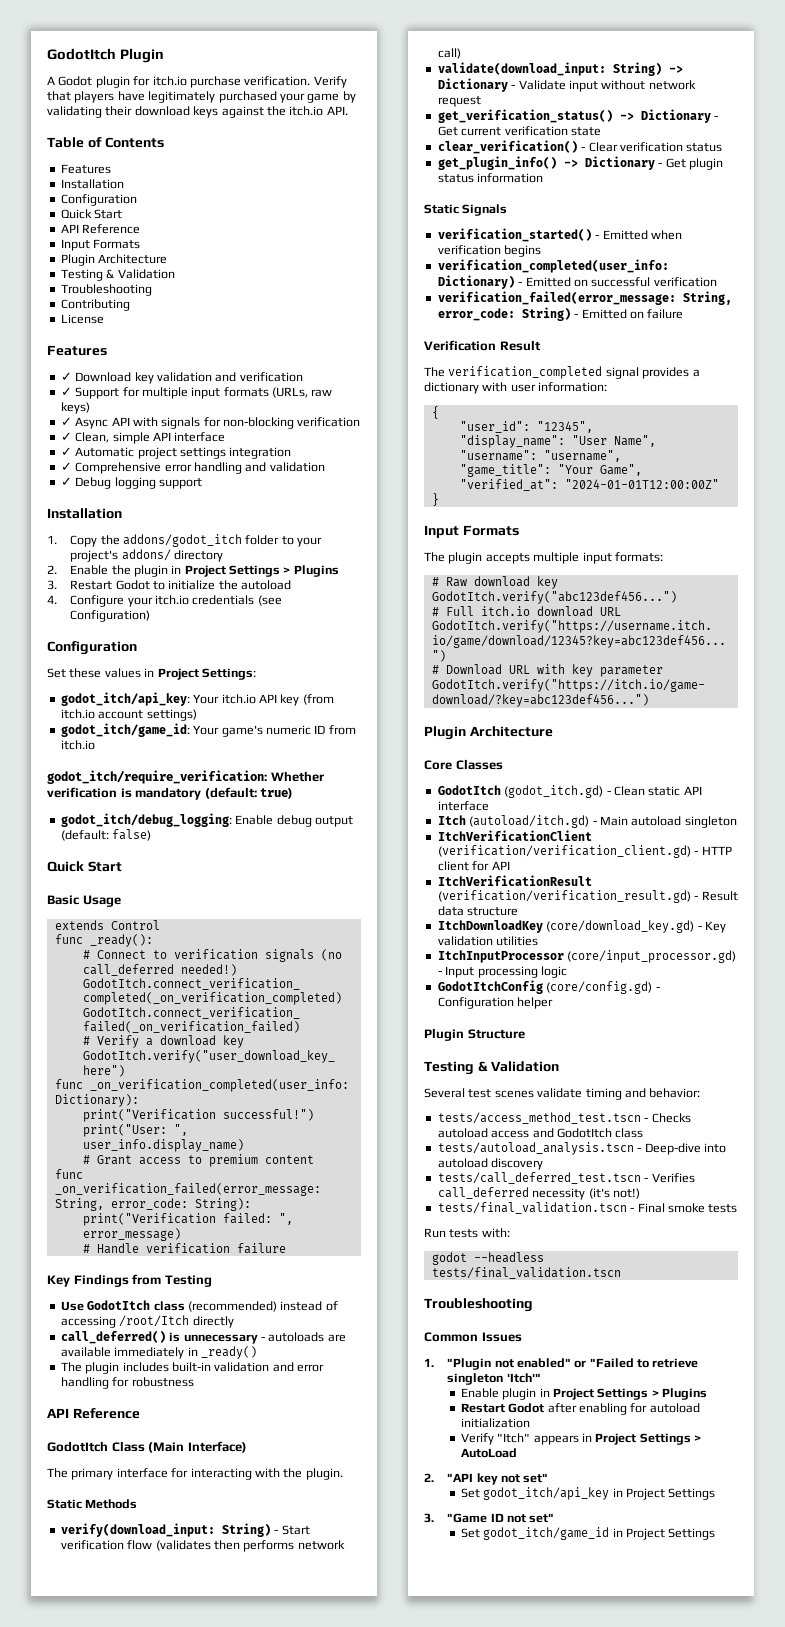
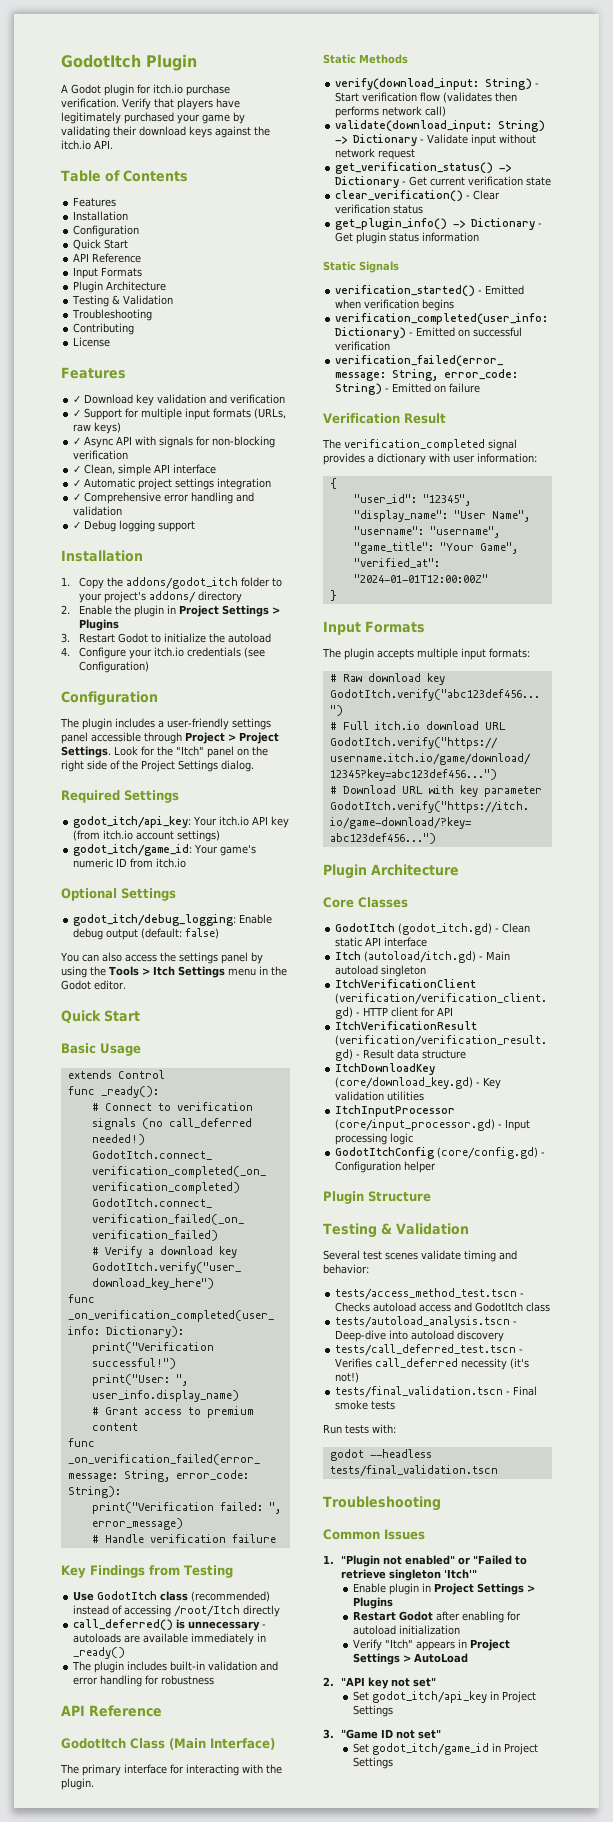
- Set these values in Project Settings:
+ The plugin includes a user-friendly settings panel accessible through Project > Project Settings. Look for the "Itch" panel on the right side of the Project Settings dialog.
+ Required Settings
- godot_itch/require_verification: Whether verification is mandatory (default: true)
+ Optional Settings
+ You can also access the settings panel by using the Tools > Itch Settings menu in the Godot editor.

